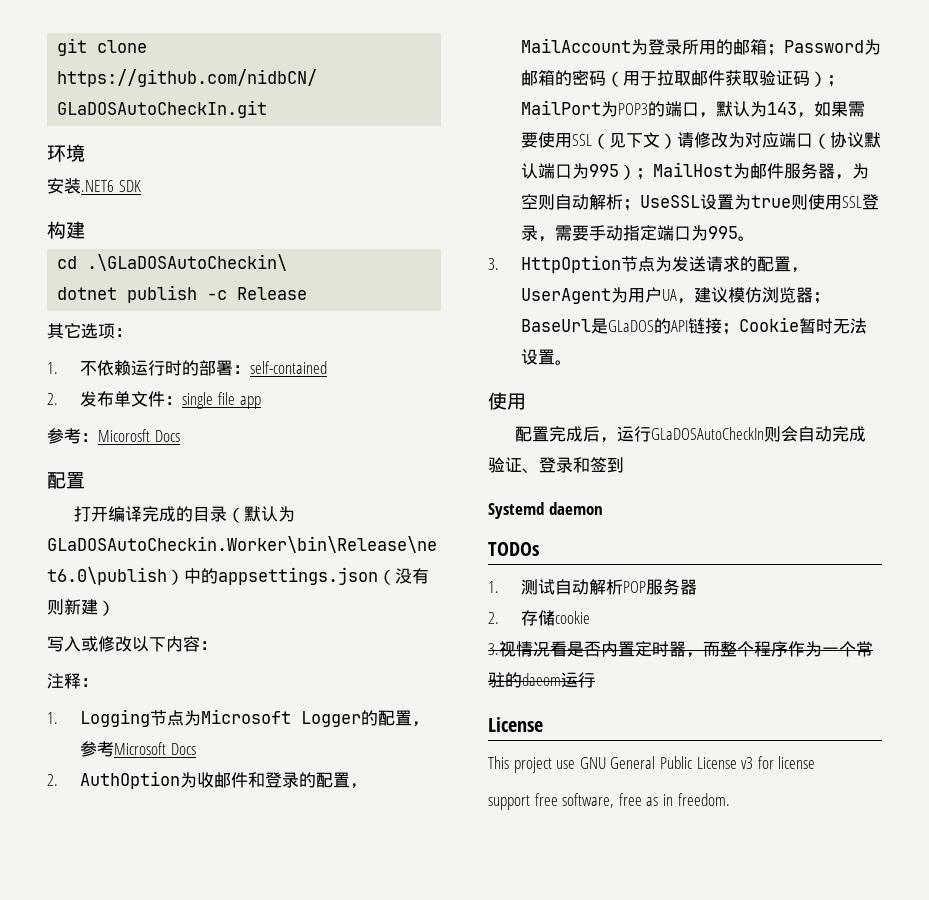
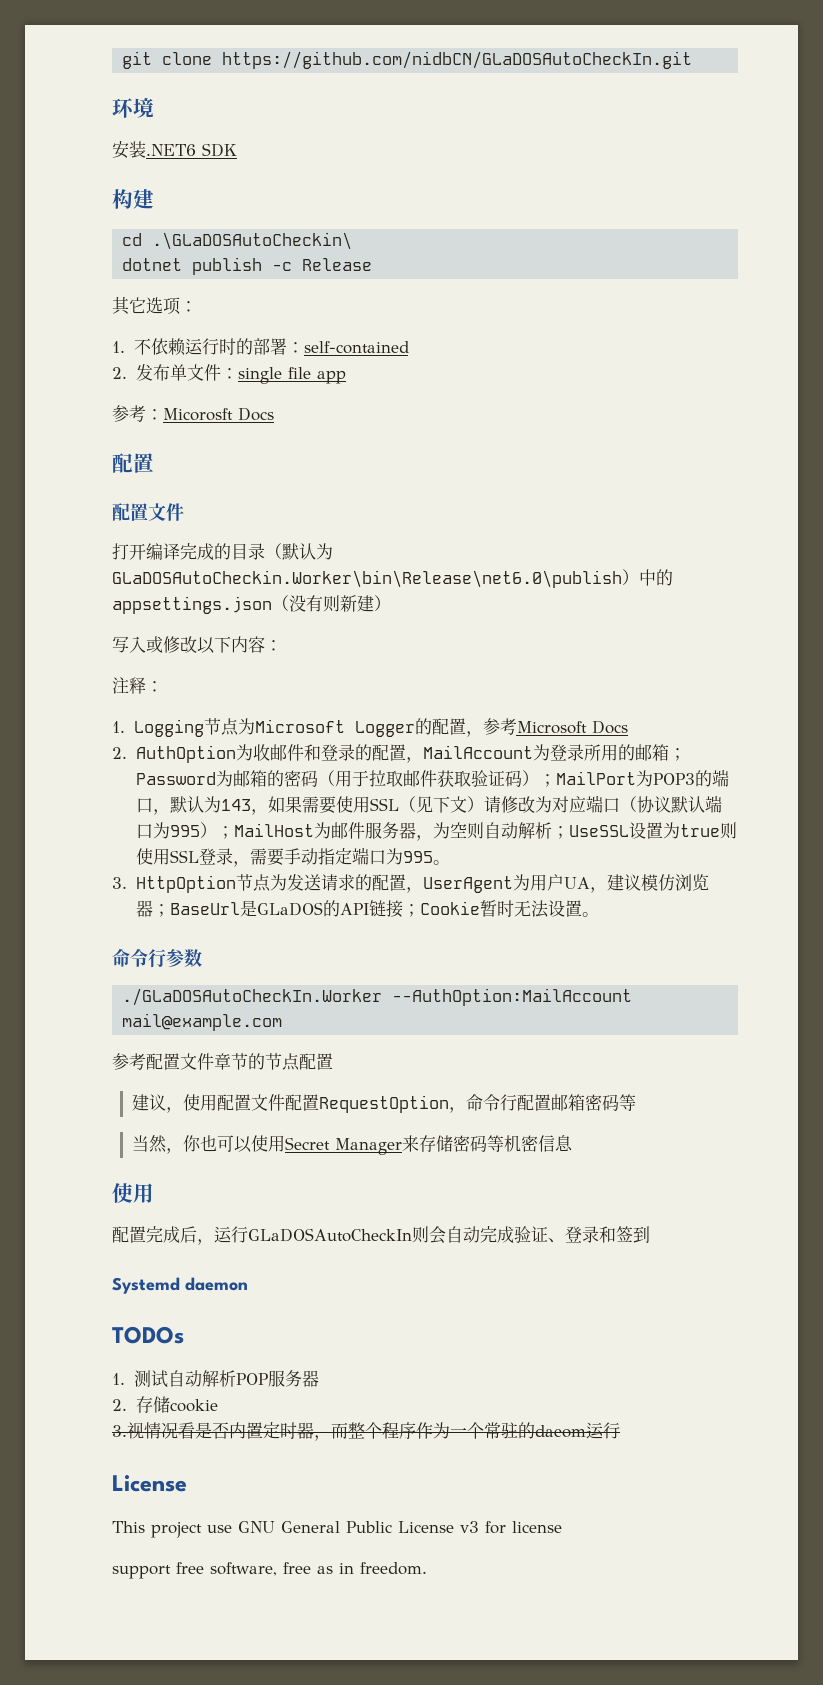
  参考：Micorosft Docs
  配置
+ 配置文件
+ 命令行参数
+ ./GLaDOSAutoCheckIn.Worker --AuthOption:MailAccount mail@example.com
+ 参考配置文件章节的节点配置
+ 建议，使用配置文件配置RequestOption，命令行配置邮箱密码等
+ 当然，你也可以使用Secret Manager来存储密码等机密信息

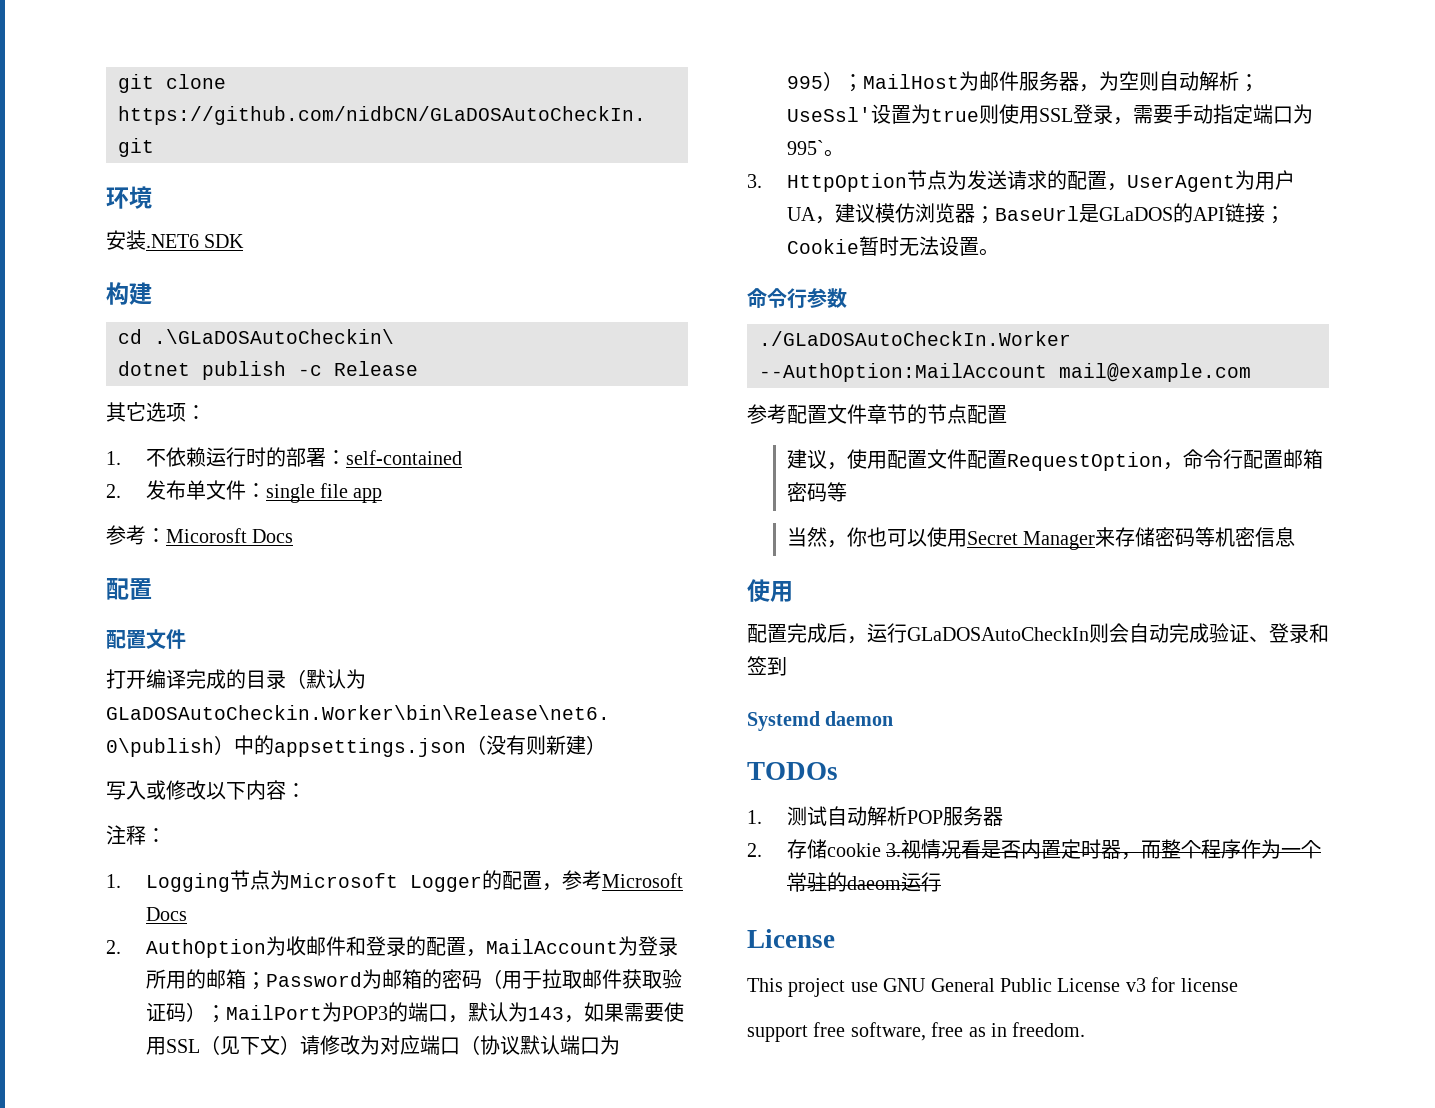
- UseSSL设置为true则使用SSL登录，需要手动指定端口为995。
+ UseSsl'设置为true则使用SSL登录，需要手动指定端口为995`。
- 2.存储cookie
- 3.视情况看是否内置定时器，而整个程序作为一个常驻的daeom运行
+ 2.存储cookie 3.视情况看是否内置定时器，而整个程序作为一个常驻的daeom运行

